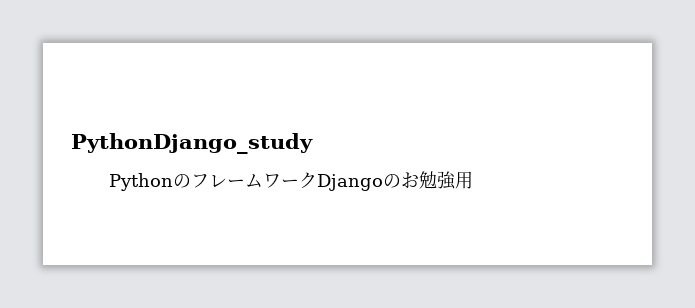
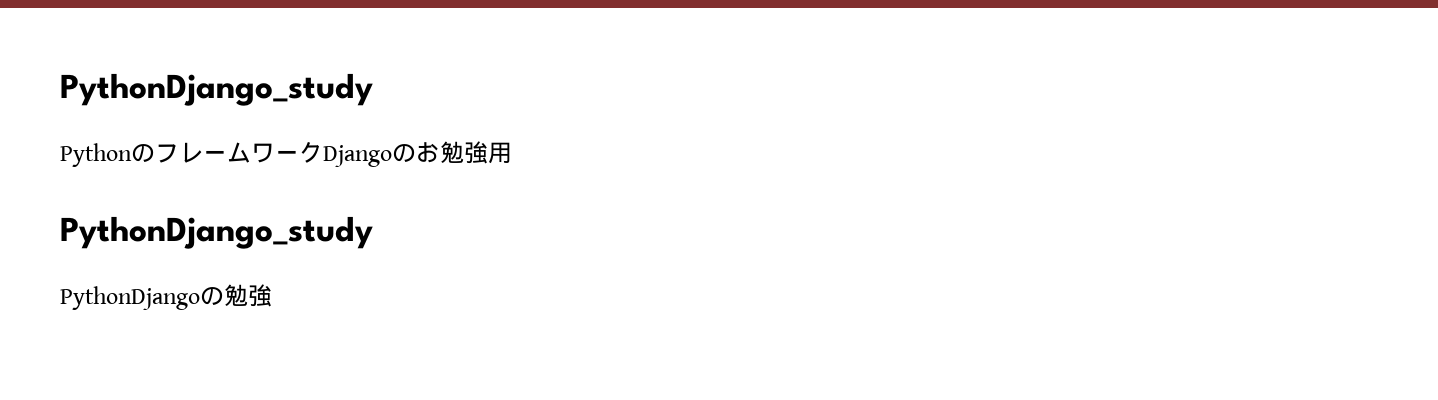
  PythonのフレームワークDjangoのお勉強用
+ PythonDjango_study
+ PythonDjangoの勉強

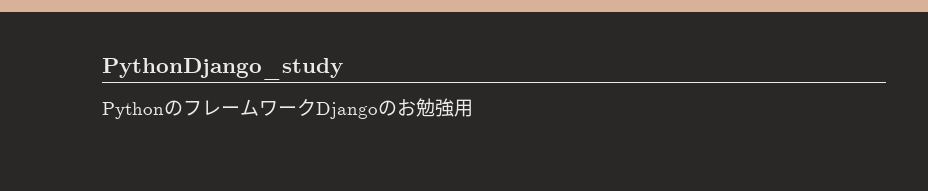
  PythonのフレームワークDjangoのお勉強用
- PythonDjango_study
- PythonDjangoの勉強

